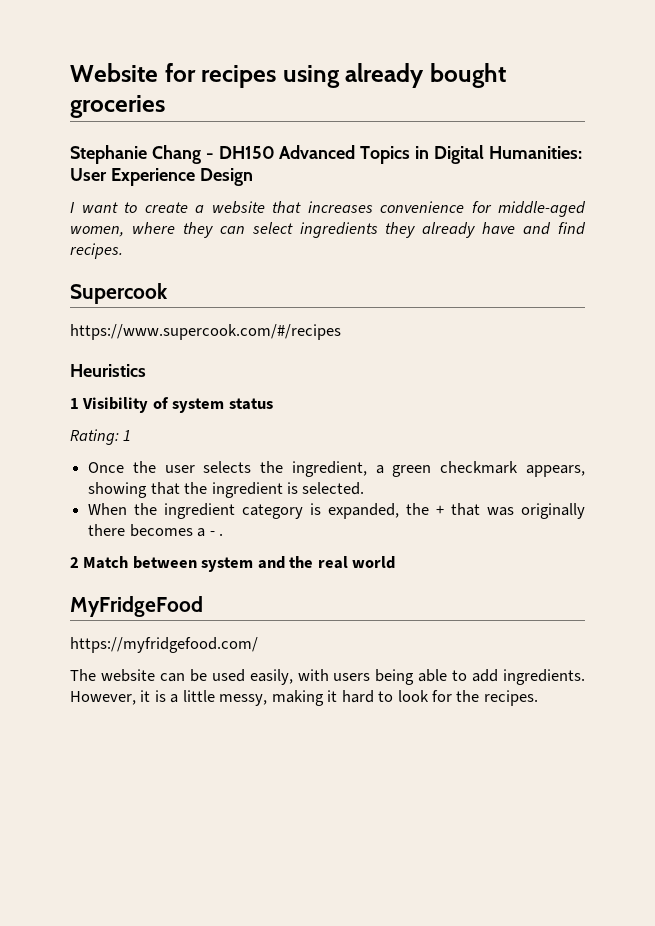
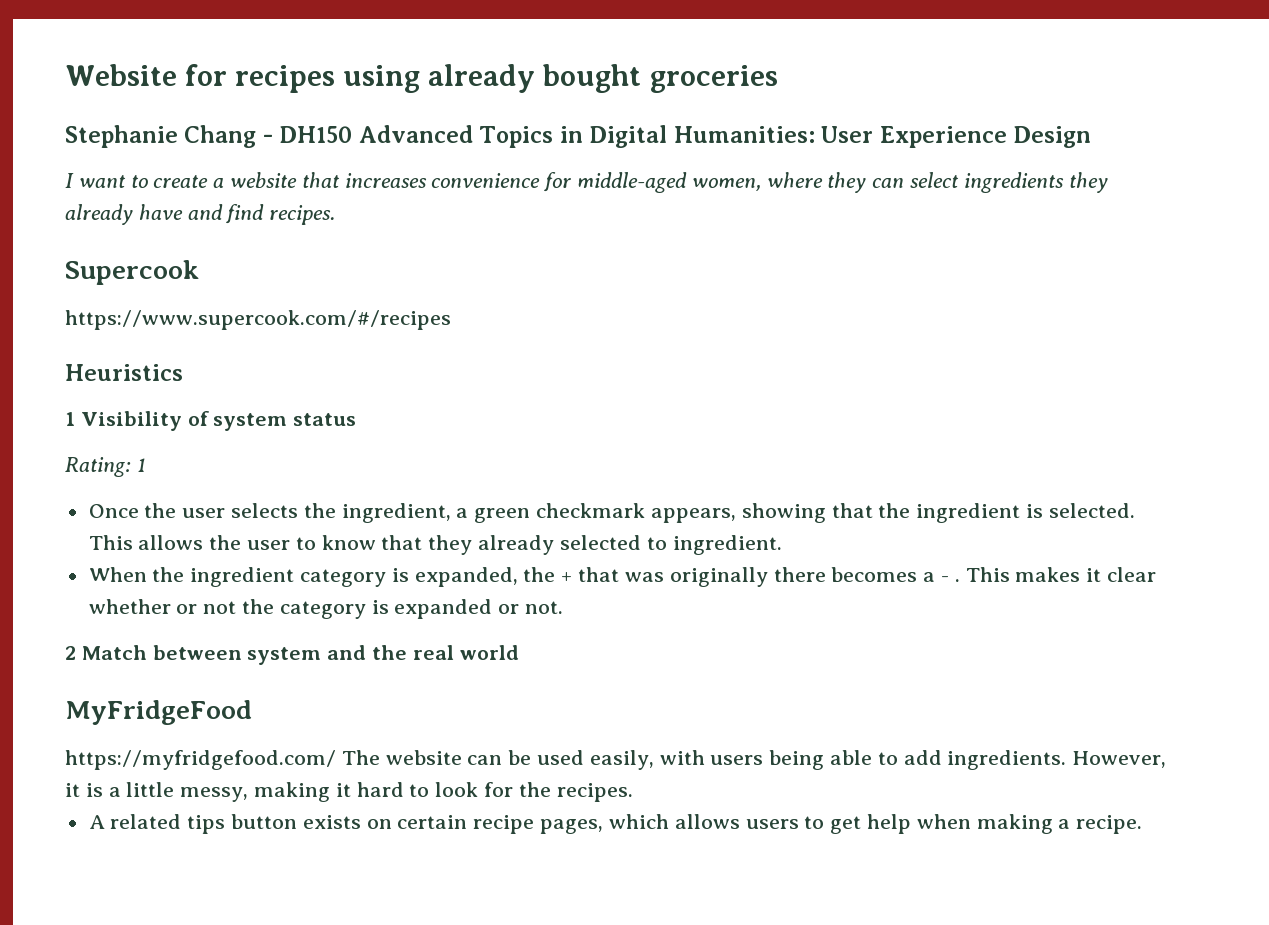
+ This allows the user to know that they already selected to ingredient.
+ This makes it clear whether or not the category is expanded or not.
- https://myfridgefood.com/
- The website can be used easily, with users being able to add ingredients.
+ https://myfridgefood.com/ The website can be used easily, with users being able to add ingredients.
+ A related tips button exists on certain recipe pages, which allows users to get help when making a recipe.

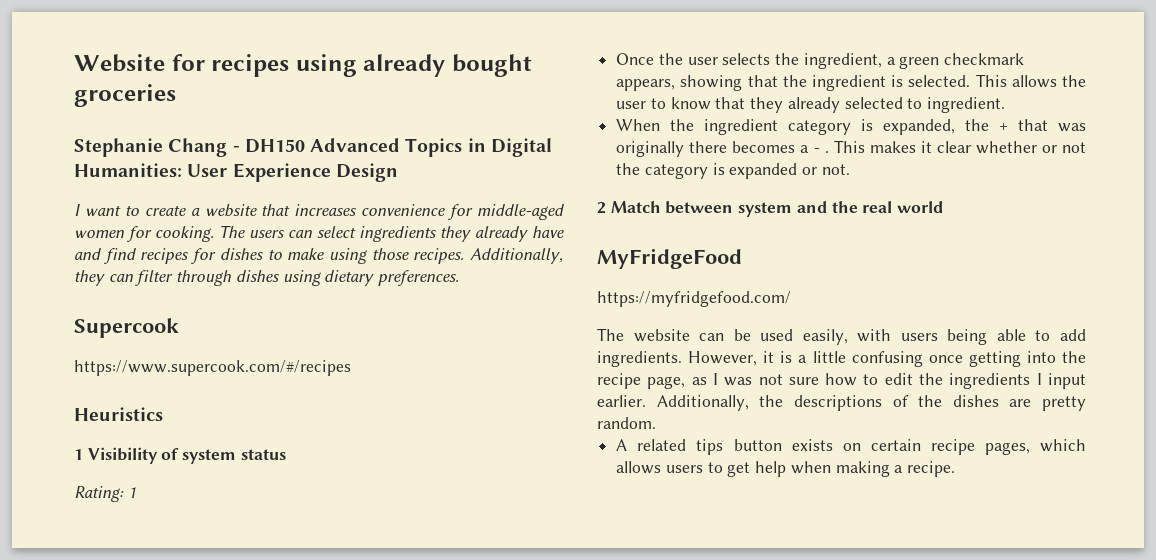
- I want to create a website that increases convenience for middle-aged women, where they can select ingredients they already have and find recipes.
+ I want to create a website that increases convenience for middle-aged women for cooking. The users can select ingredients they already have and find recipes for dishes to make using those recipes. Additionally, they can filter through dishes using dietary preferences.
- https://myfridgefood.com/ The website can be used easily, with users being able to add ingredients.
+ https://myfridgefood.com/
+ The website can be used easily, with users being able to add ingredients.
- However, it is a little messy, making it hard to look for the recipes.
+ However, it is a little confusing once getting into the recipe page, as I was not sure how to edit the ingredients I input earlier. Additionally, the descriptions of the dishes are pretty random.

